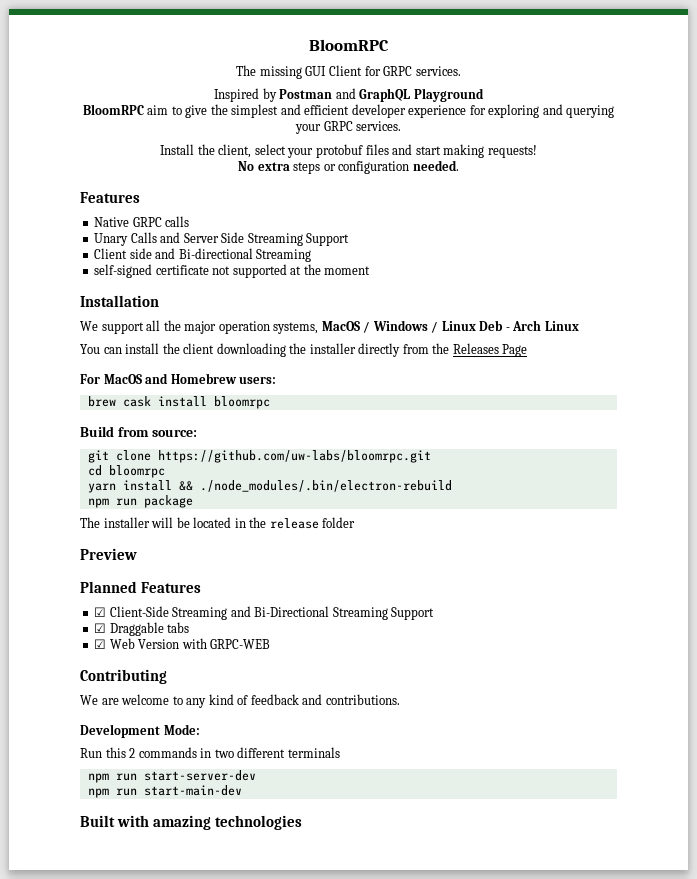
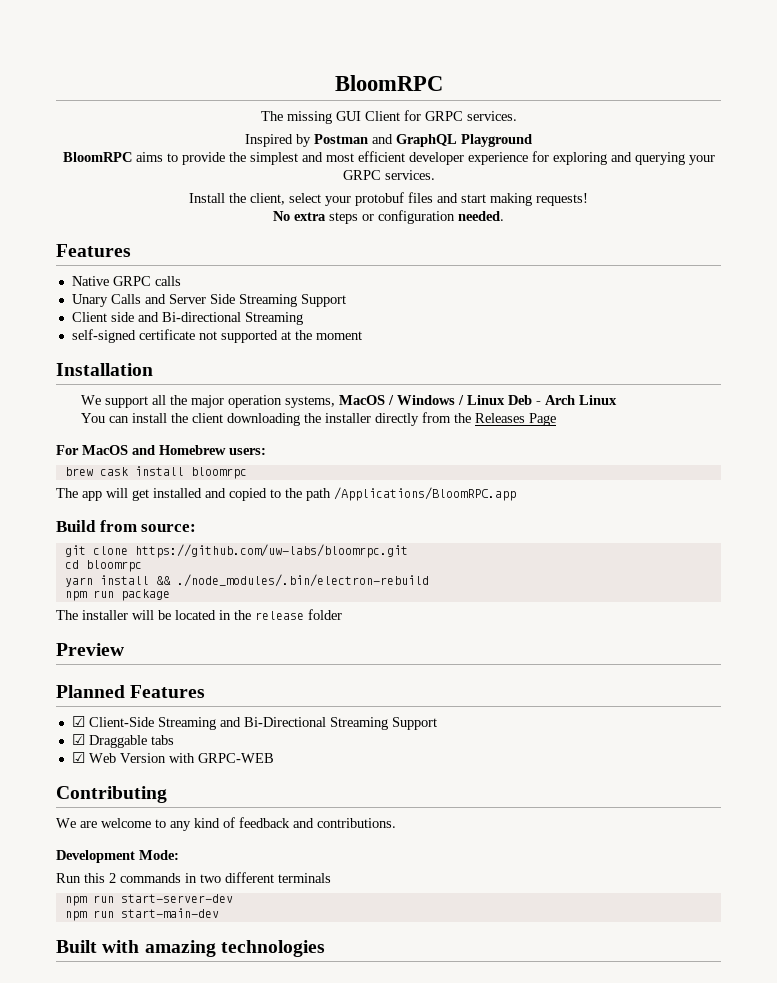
- BloomRPC aim to give the simplest and efficient developer experience for exploring and querying your GRPC services.
+ BloomRPC aims to provide the simplest and most efficient developer experience for exploring and querying your GRPC services.
+ The app will get installed and copied to the path /Applications/BloomRPC.app

